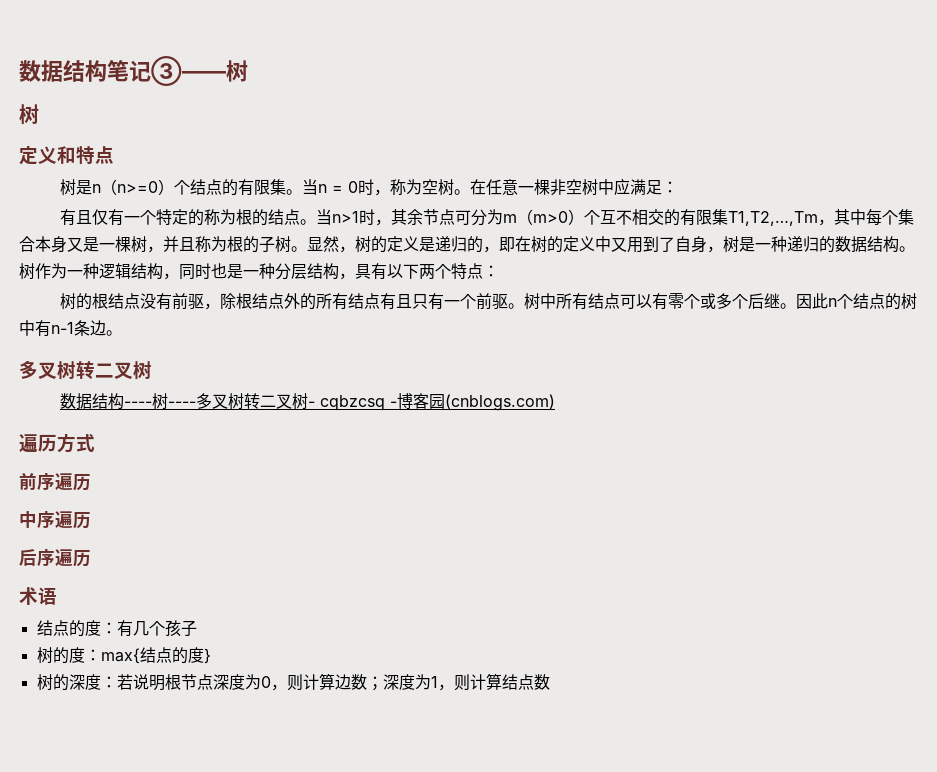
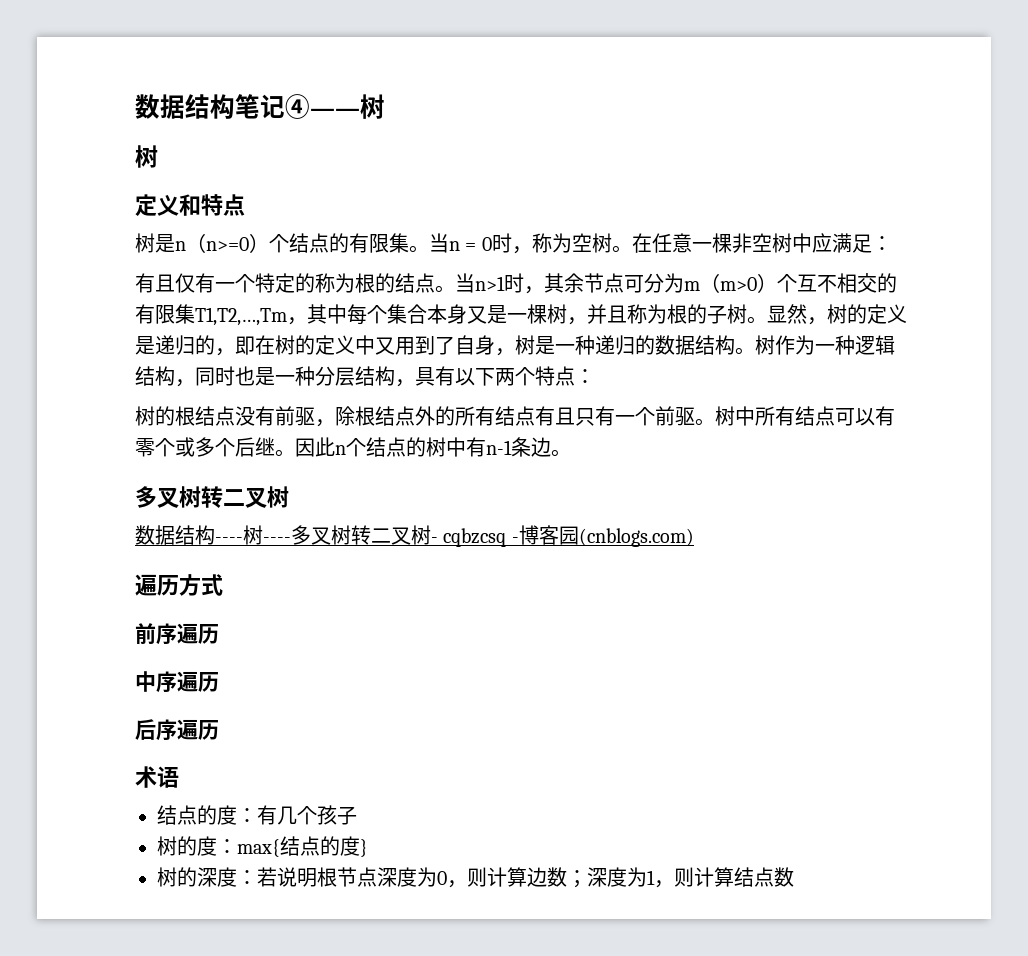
- 数据结构笔记③——树
+ 数据结构笔记④——树

